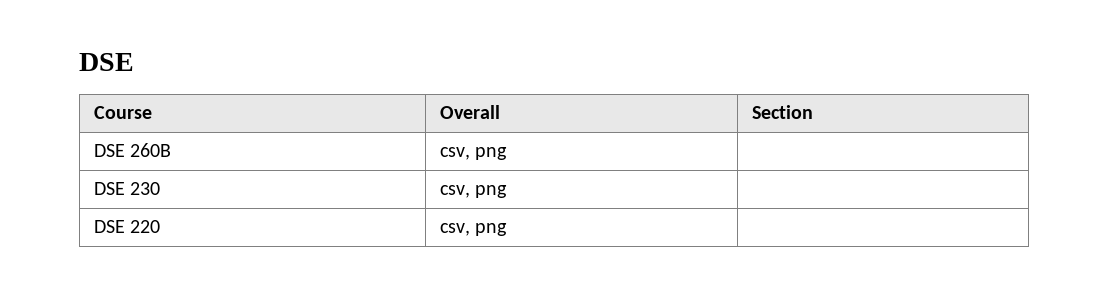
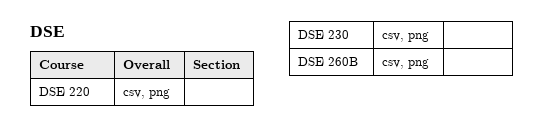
- DSE 260B | csv, png |
+ DSE 220 | csv, png |
- DSE 220 | csv, png |
+ DSE 260B | csv, png |

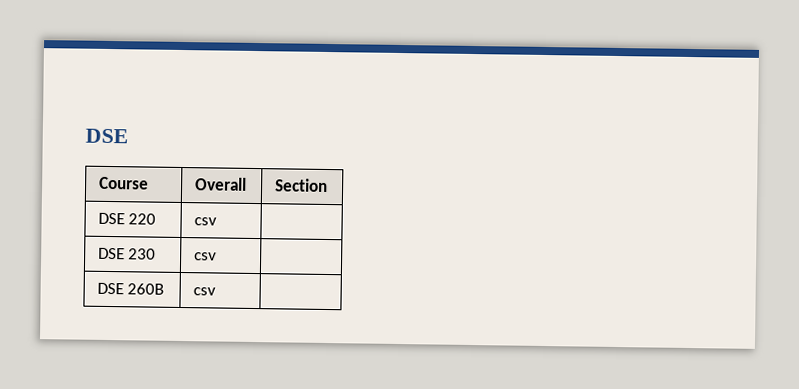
- DSE 220 | csv, png |
+ DSE 220 | csv |
- DSE 230 | csv, png |
+ DSE 230 | csv |
- DSE 260B | csv, png |
+ DSE 260B | csv |

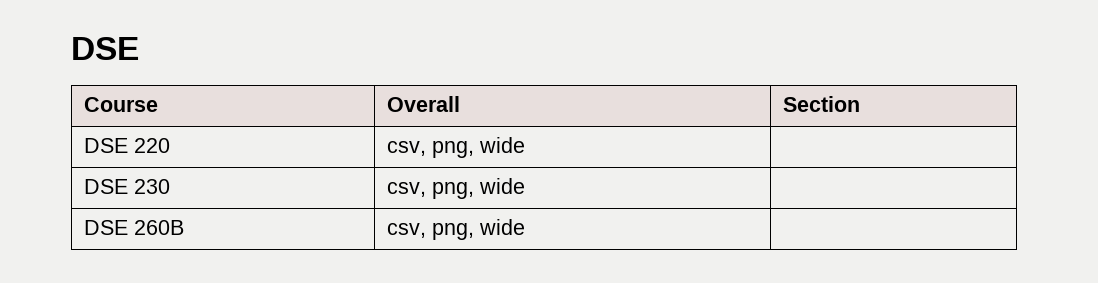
- DSE 220 | csv |
+ DSE 220 | csv, png, wide |
- DSE 230 | csv |
+ DSE 230 | csv, png, wide |
- DSE 260B | csv |
+ DSE 260B | csv, png, wide |

